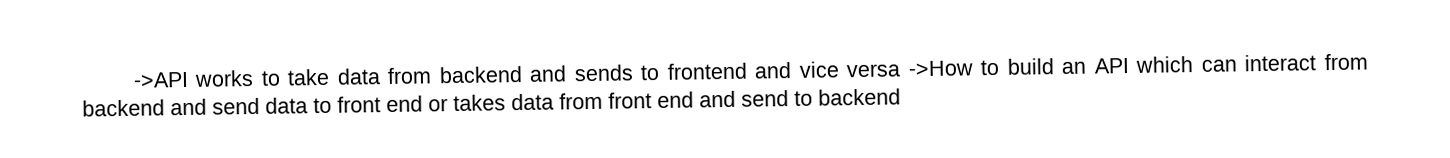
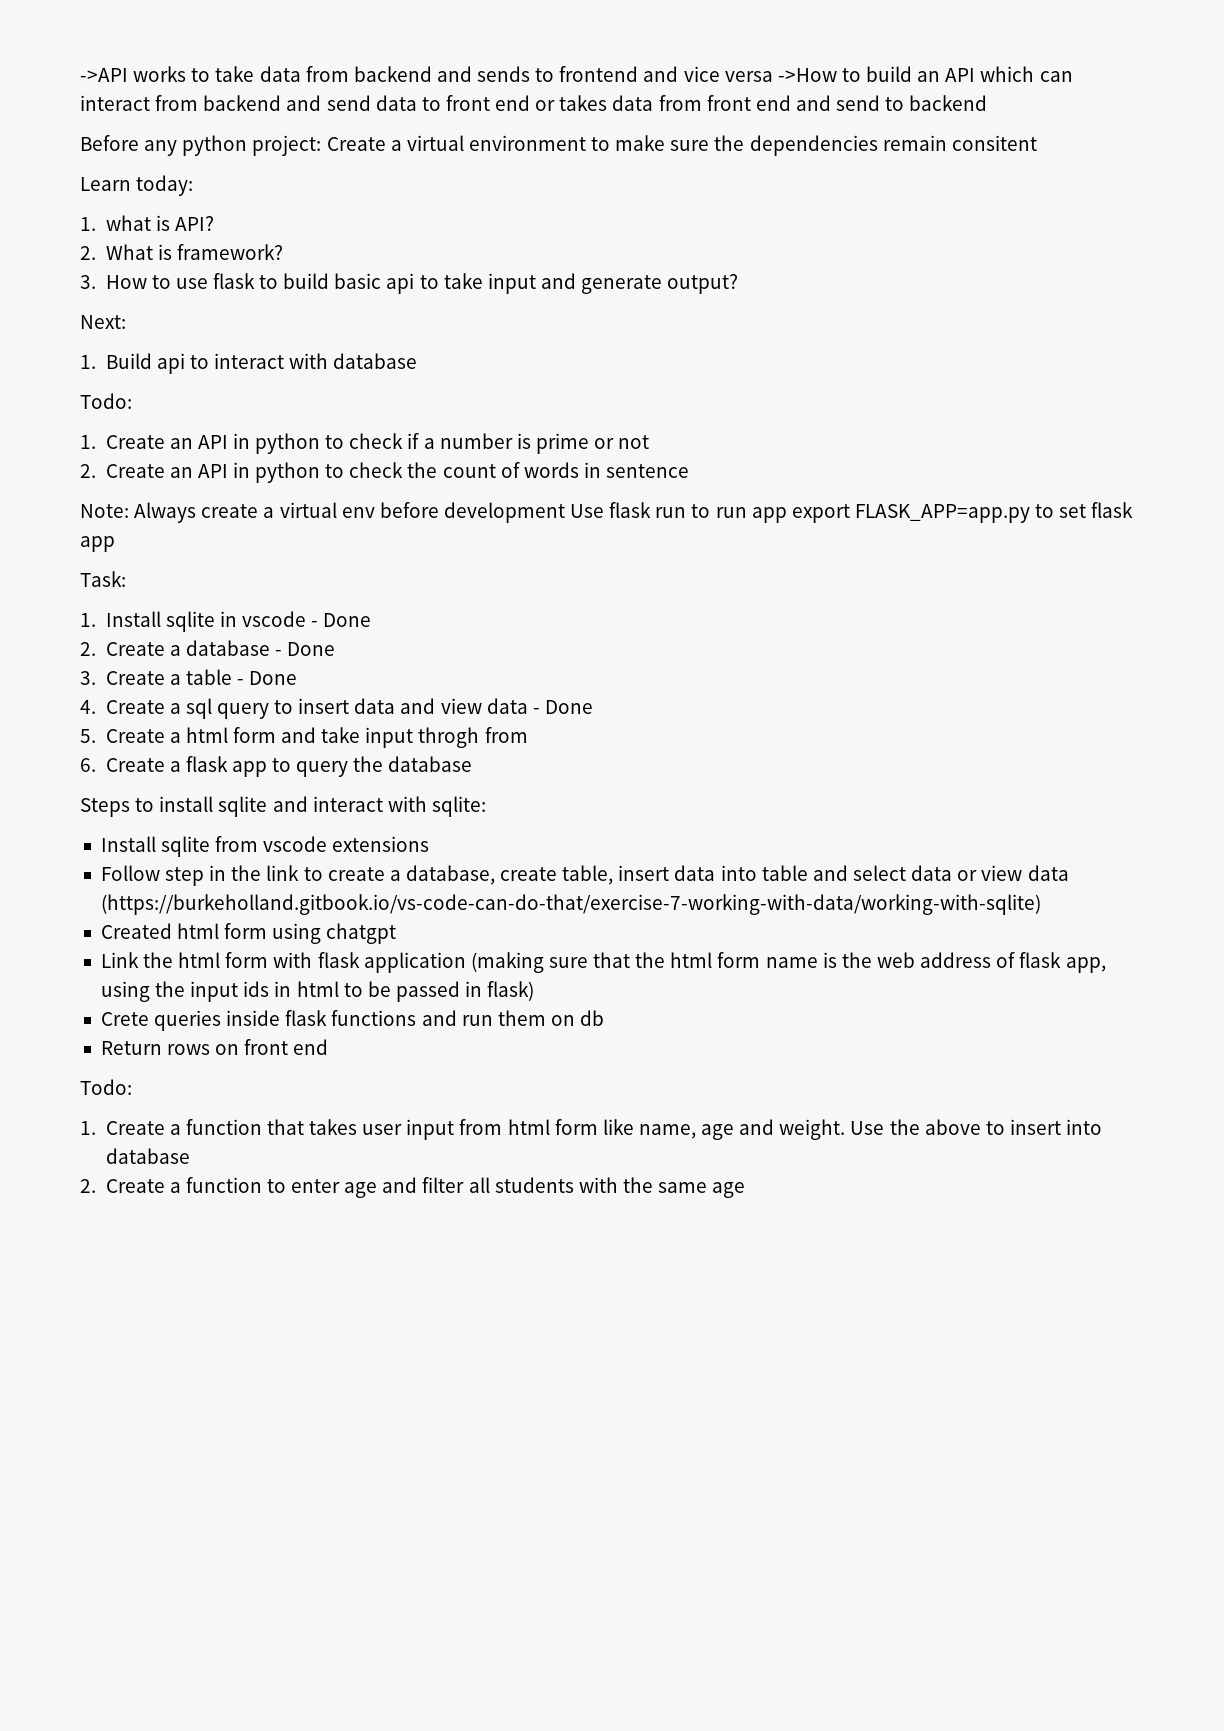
+ Before any python project: Create a virtual environment to make sure the dependencies remain consitent
+ Learn today:
+ 1. what is API?
+ 2. What is framework?
+ 3. How to use flask to build basic api to take input and generate output?
+ Next:
+ 1. Build api to interact with database
+ Todo:
+ 1. Create an API in python to check if a number is prime or not
+ 2. Create an API in python to check the count of words in sentence
+ Note: Always create a virtual env before development Use flask run to run app export FLASK_APP=app.py to set flask app
+ Task:
+ 1. Install sqlite in vscode - Done
+ 2. Create a database - Done
+ 3. Create a table - Done
+ 4. Create a sql query to insert data and view data - Done
+ 5. Create a html form and take input throgh from
+ 6. Create a flask app to query the database
+ Steps to install sqlite and interact with sqlite:
+ Install sqlite from vscode extensions
+ Follow step in the link to create a database, create table, insert data into table and select data or view data (https://burkeholland.gitbook.io/vs-code-can-do-that/exercise-7-working-with-data/working-with-sqlite)
+ Created html form using chatgpt
+ Link the html form with flask application (making sure that the html form name is the web address of flask app, using the input ids in html to be passed in flask)
+ Crete queries inside flask functions and run them on db
+ Return rows on front end
+ Todo:
+ 1. Create a function that takes user input from html form like name, age and weight. Use the above to insert into database
+ 2. Create a function to enter age and filter all students with the same age

